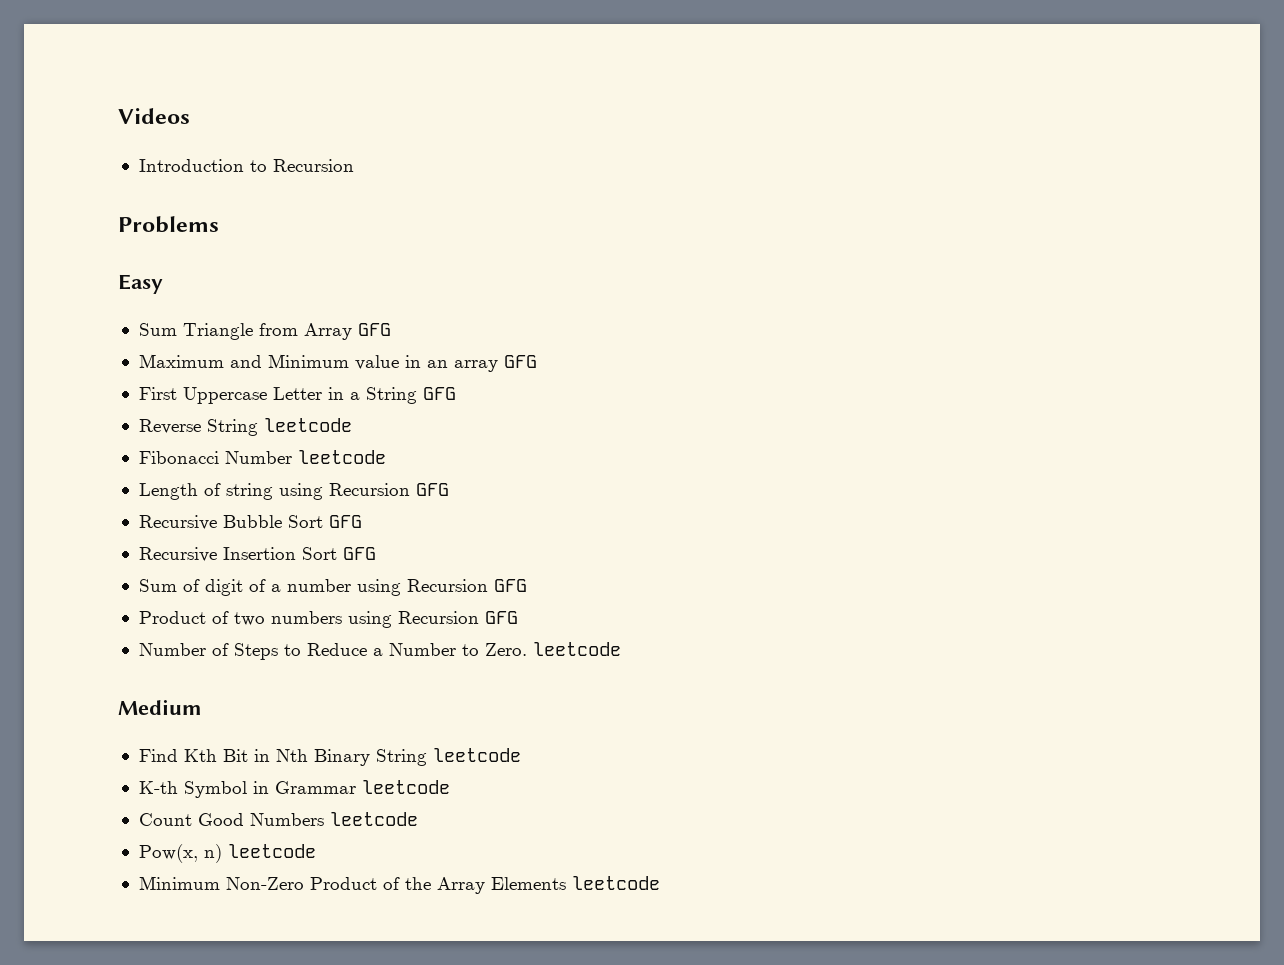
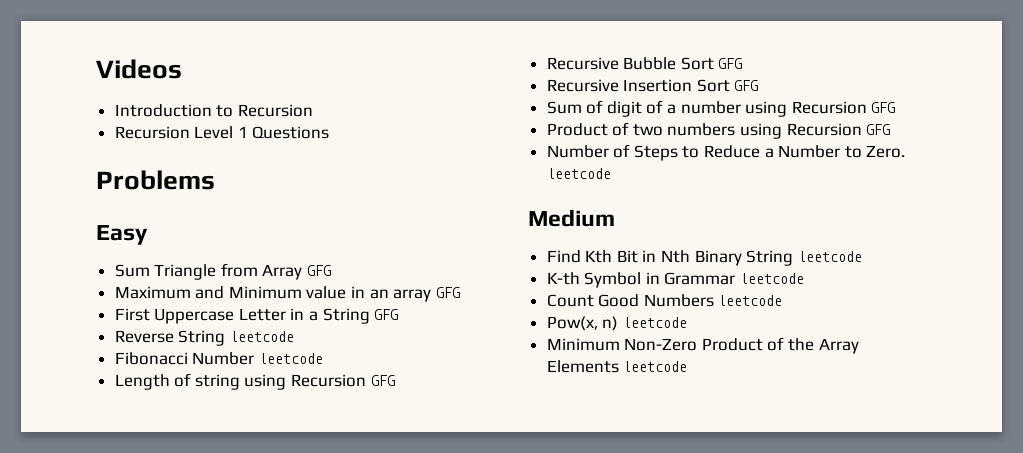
+ Recursion Level 1 Questions

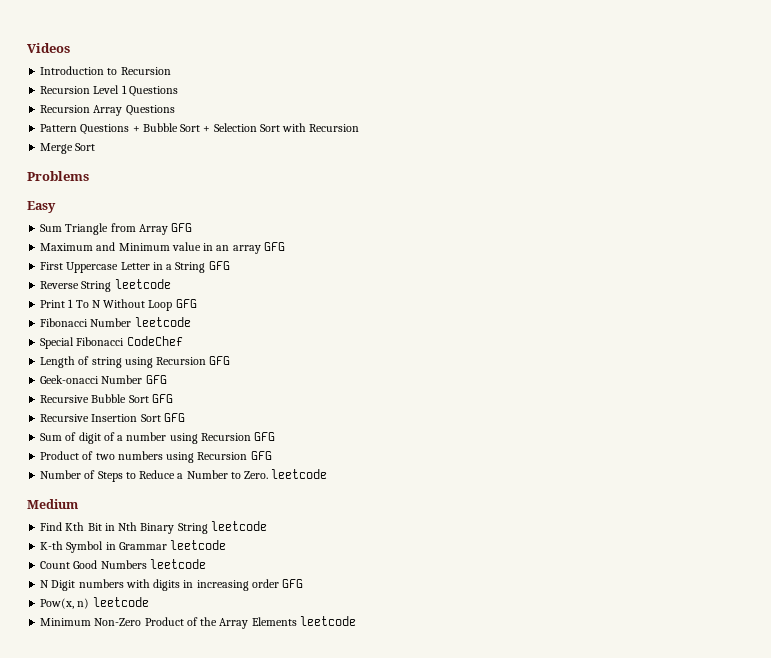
+ Recursion Array Questions
+ Pattern Questions + Bubble Sort + Selection Sort with Recursion
+ Merge Sort
+ Print 1 To N Without Loop GFG
+ Special Fibonacci CodeChef
+ Geek-onacci Number GFG
+ N Digit numbers with digits in increasing order GFG

